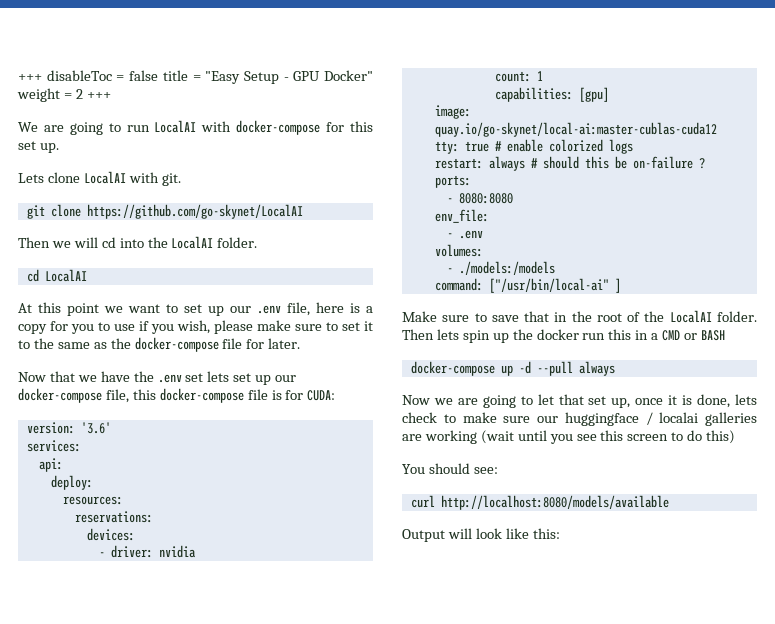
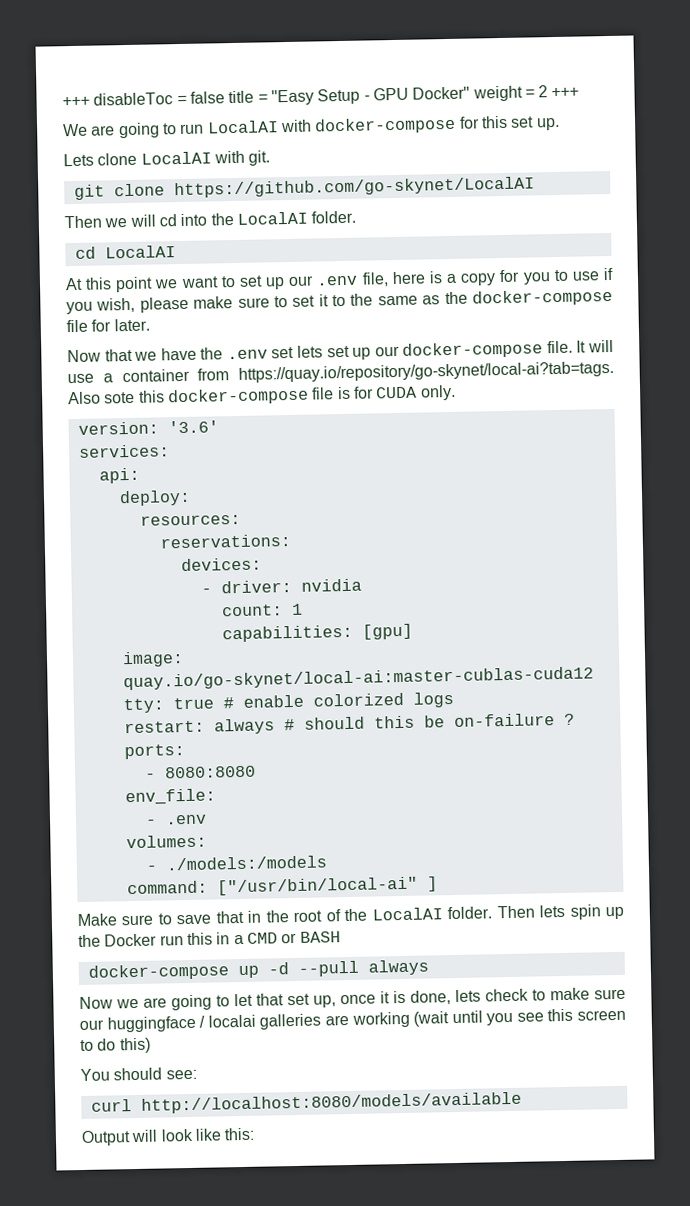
- Now that we have the .env set lets set up our docker-compose file, this docker-compose file is for CUDA:
+ Now that we have the .env set lets set up our docker-compose file. It will use a container from https://quay.io/repository/go-skynet/local-ai?tab=tags. Also sote this docker-compose file is for CUDA only.
- Then lets spin up the docker run this in a CMD or BASH
+ Then lets spin up the Docker run this in a CMD or BASH

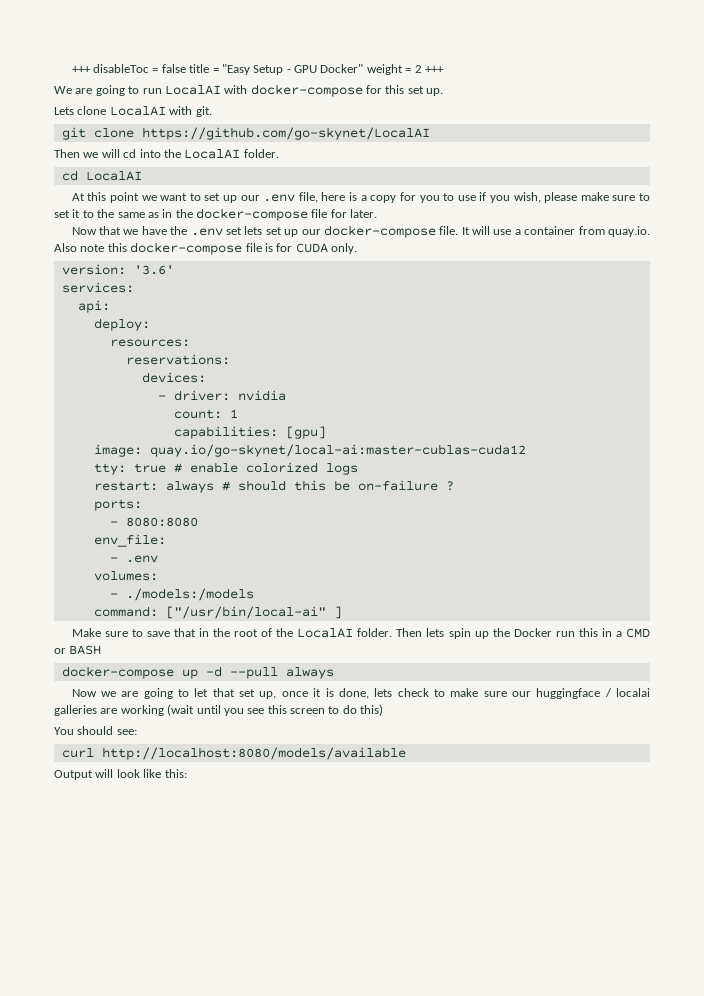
- At this point we want to set up our .env file, here is a copy for you to use if you wish, please make sure to set it to the same as the docker-compose file for later.
+ At this point we want to set up our .env file, here is a copy for you to use if you wish, please make sure to set it to the same as in the docker-compose file for later.
- It will use a container from https://quay.io/repository/go-skynet/local-ai?tab=tags. Also sote this docker-compose file is for CUDA only.
+ It will use a container from quay.io. Also note this docker-compose file is for CUDA only.

